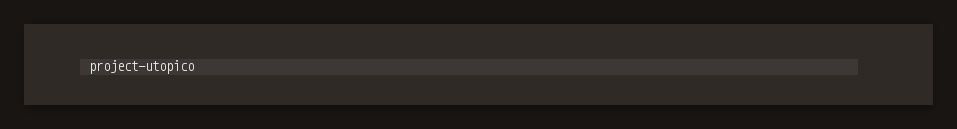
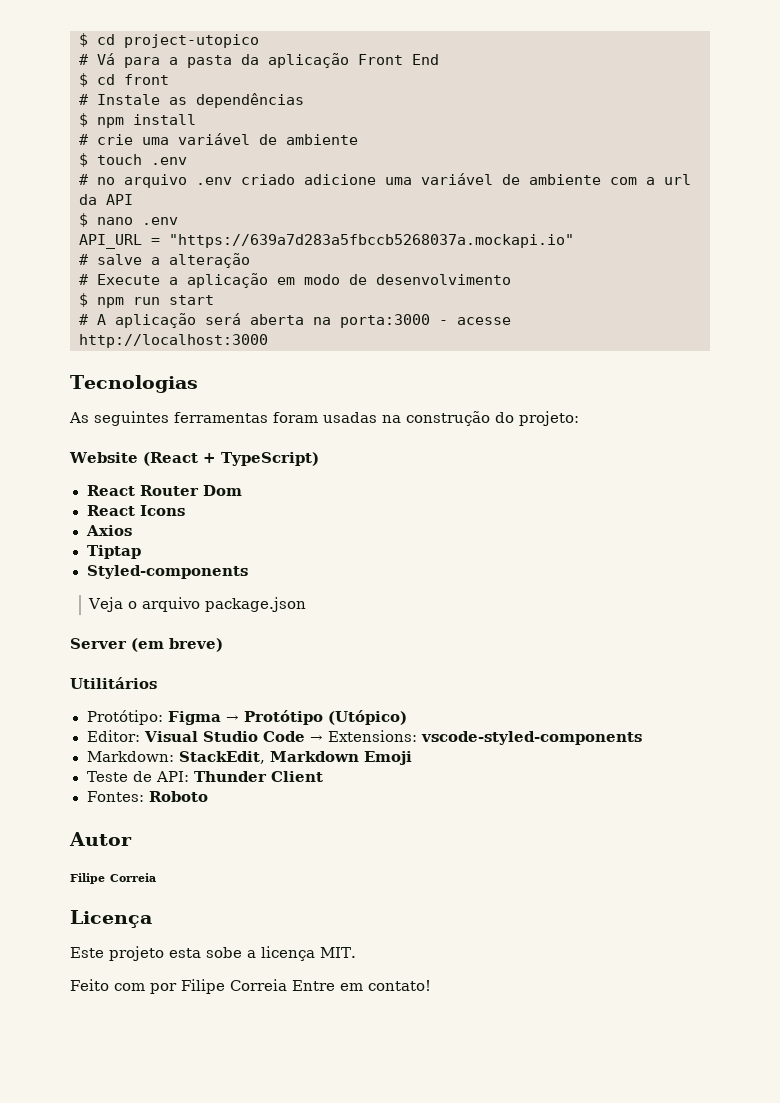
- project-utopico
+ $ cd project-utopico
+ # Vá para a pasta da aplicação Front End
+ $ cd front
+ # Instale as dependências
+ $ npm install
+ # crie uma variável de ambiente
+ $ touch .env
+ # no arquivo .env criado adicione uma variável de ambiente com a url da API
+ $ nano .env
+ API_URL = "https://639a7d283a5fbccb5268037a.mockapi.io"
+ # salve a alteração
+ # Execute a aplicação em modo de desenvolvimento
+ $ npm run start
+ # A aplicação será aberta na porta:3000 - acesse http://localhost:3000
+ Tecnologias
+ As seguintes ferramentas foram usadas na construção do projeto:
+ Website (React + TypeScript)
+ React Router Dom
+ React Icons
+ Axios
+ Tiptap
+ Styled-components
+ Veja o arquivo package.json
+ Server (em breve)
+ Utilitários
+ Protótipo: Figma → Protótipo (Utópico)
+ Editor: Visual Studio Code → Extensions: vscode-styled-components
+ Markdown: StackEdit, Markdown Emoji
+ Teste de API: Thunder Client
+ Fontes: Roboto
+ Autor
+ Filipe Correia
+ Licença
+ Este projeto esta sobe a licença MIT.
+ Feito com por Filipe Correia Entre em contato!

